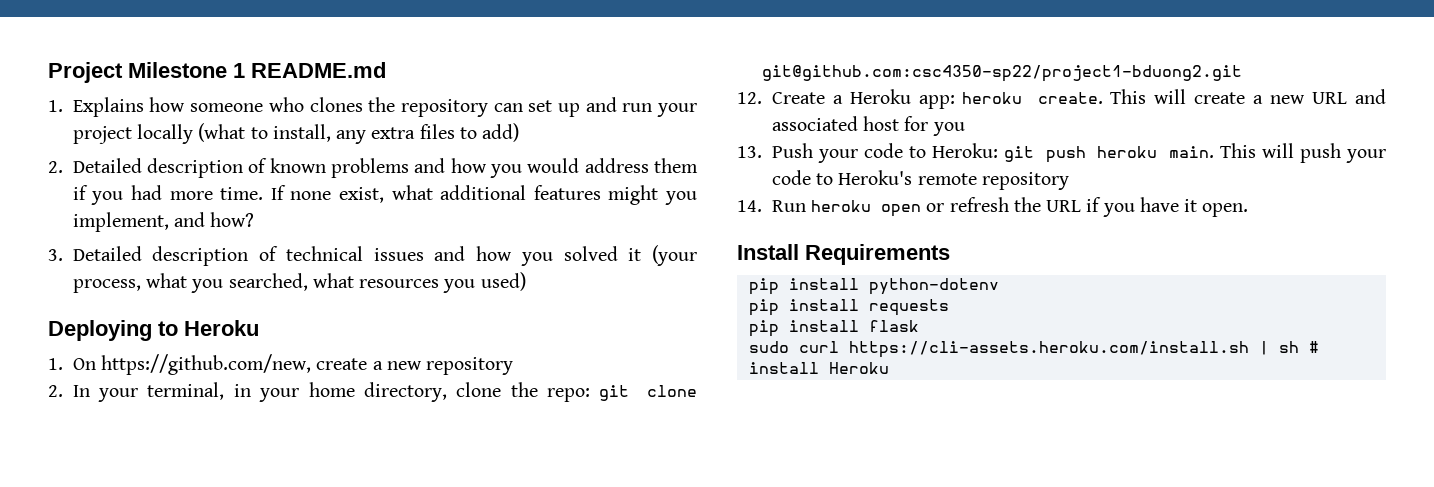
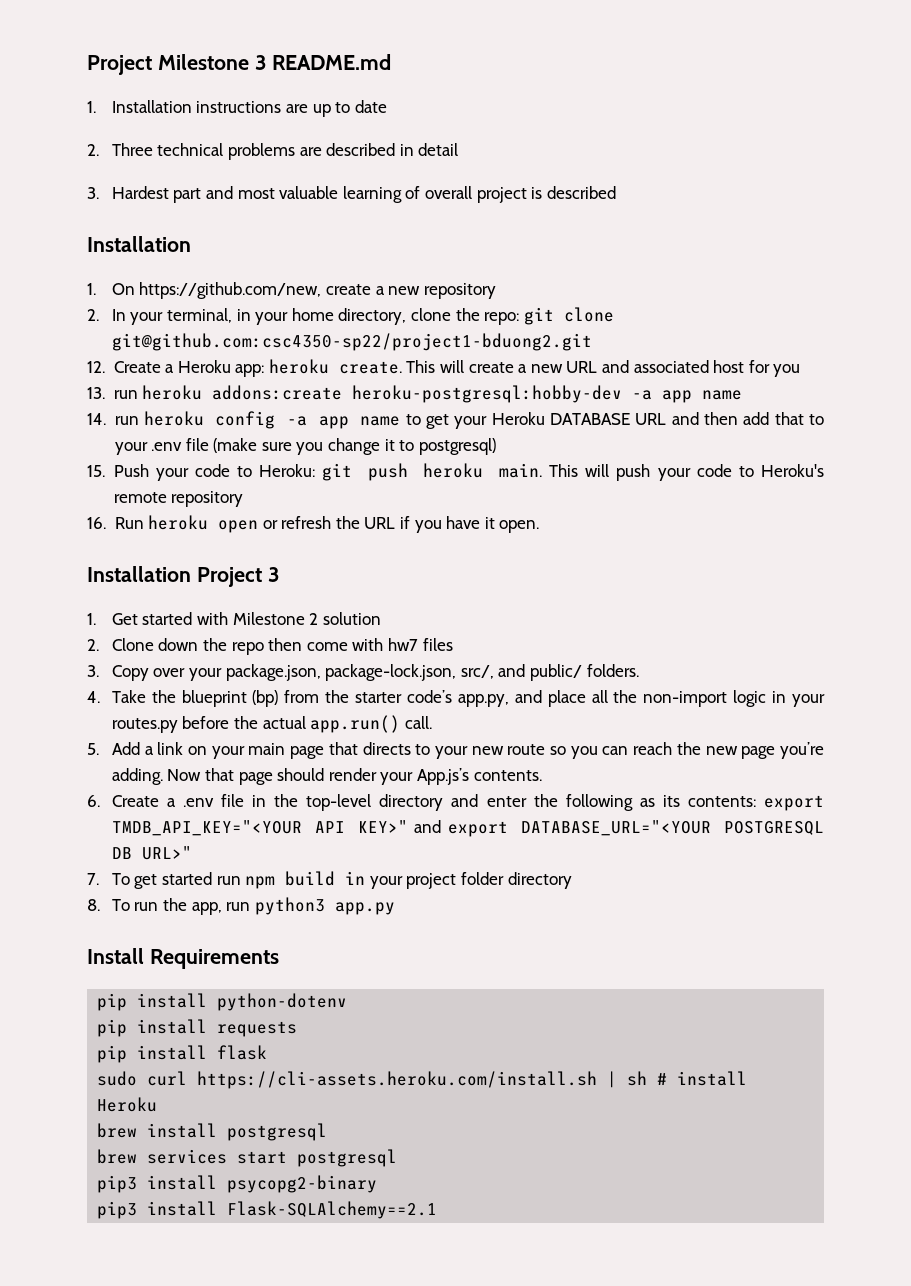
- Project Milestone 1 README.md
+ Project Milestone 3 README.md
- 1. Explains how someone who clones the repository can set up and run your project locally (what to install, any extra files to add)
- 2. Detailed description of known problems and how you would address them if you had more time. If none exist, what additional features might you implement, and how?
- 3. Detailed description of technical issues and how you solved it (your process, what you searched, what resources you used)
- Deploying to Heroku
+ 1. Installation instructions are up to date
+ 2. Three technical problems are described in detail
+ 3. Hardest part and most valuable learning of overall project is described
+ Installation
- 13. Push your code to Heroku: git push heroku main.
+ 13. run heroku addons:create heroku-postgresql:hobby-dev -a app name
+ 14. run heroku config -a app name to get your Heroku DATABASE URL and then add that to your .env file (make sure you change it to postgresql)
+ 15. Push your code to Heroku: git push heroku main.
- 14. Run heroku open or refresh the URL if you have it open.
+ 16. Run heroku open or refresh the URL if you have it open.
+ Installation Project 3
+ 1. Get started with Milestone 2 solution
+ 2. Clone down the repo then come with hw7 files
+ 3. Copy over your package.json, package-lock.json, src/, and public/ folders.
+ 4. Take the blueprint (bp) from the starter code’s app.py, and place all the non-import logic in your routes.py before the actual app.run() call.
+ 5. Add a link on your main page that directs to your new route so you can reach the new page you’re adding. Now that page should render your App.js’s contents.
+ 6. Create a .env file in the top-level directory and enter the following as its contents: export TMDB_API_KEY="<YOUR API KEY>" and export DATABASE_URL="<YOUR POSTGRESQL DB URL>"
+ 7. To get started run npm build in your project folder directory
+ 8. To run the app, run python3 app.py
+ brew install postgresql
+ brew services start postgresql
+ pip3 install psycopg2-binary
+ pip3 install Flask-SQLAlchemy==2.1

